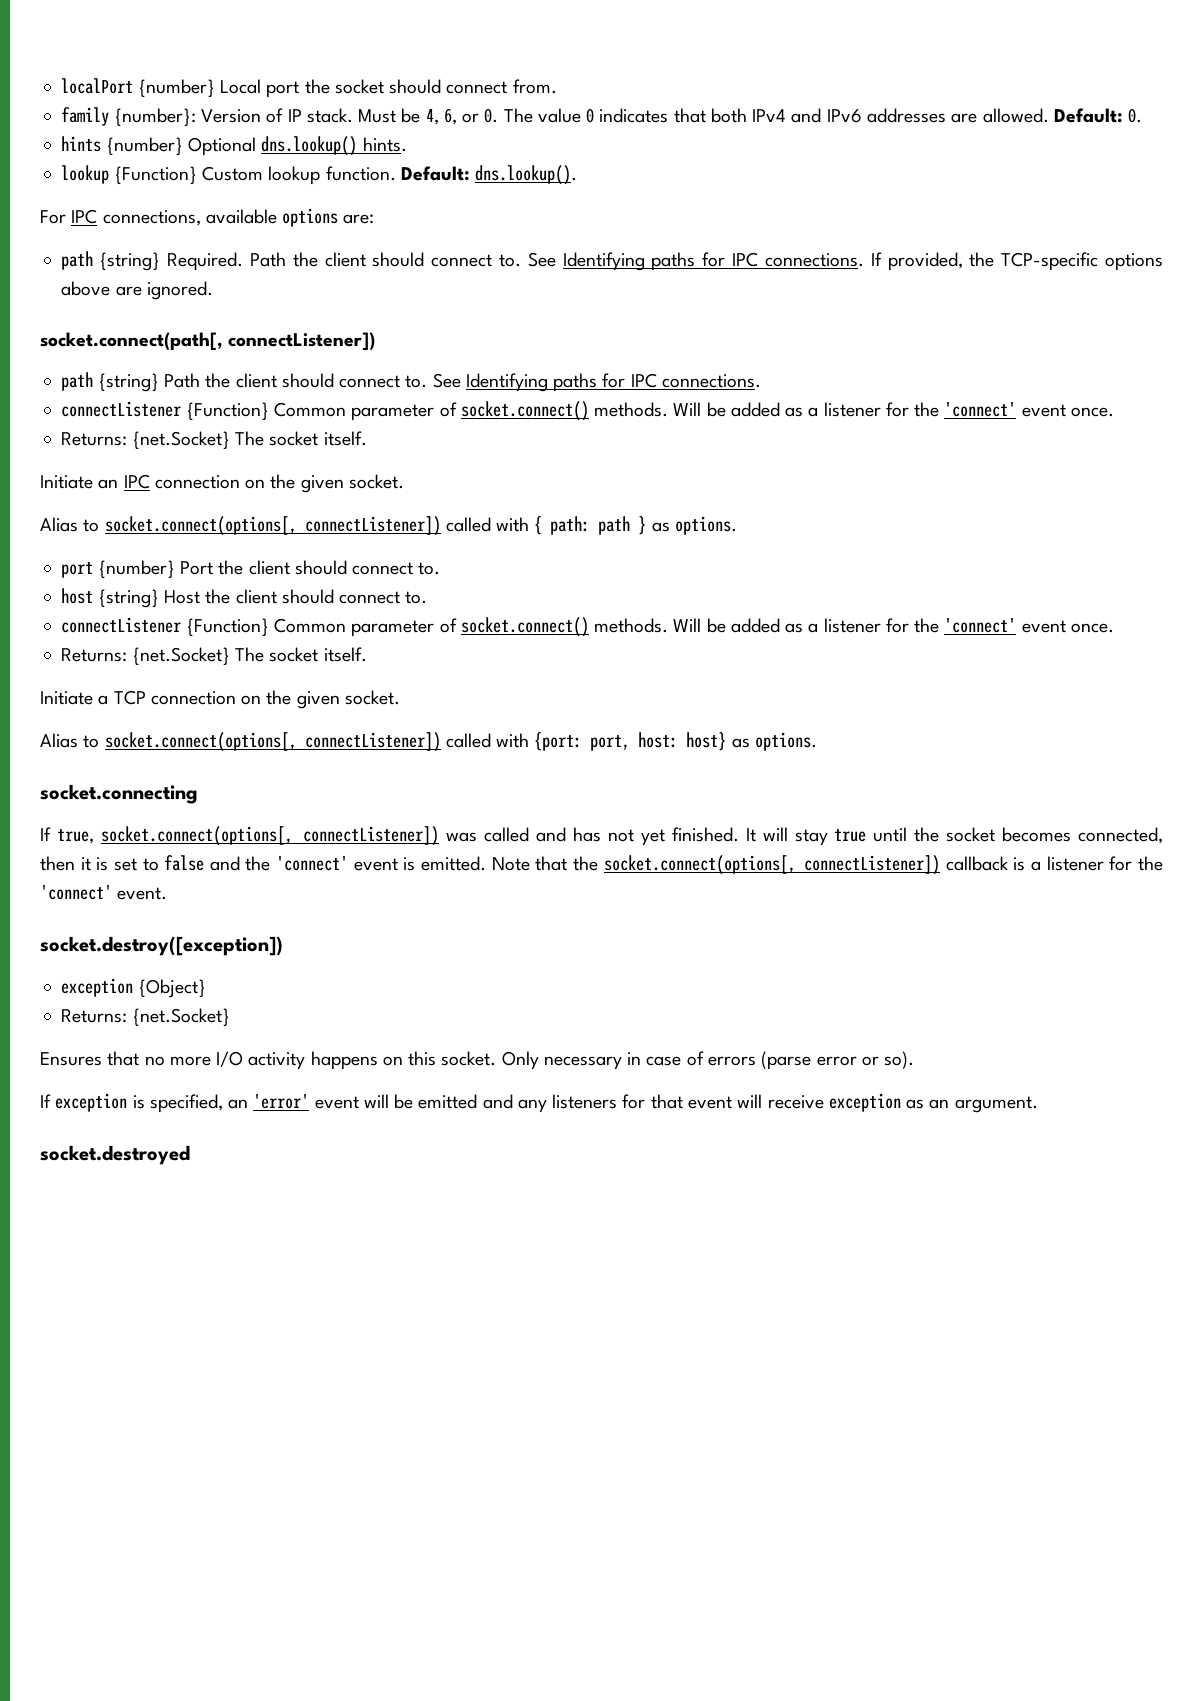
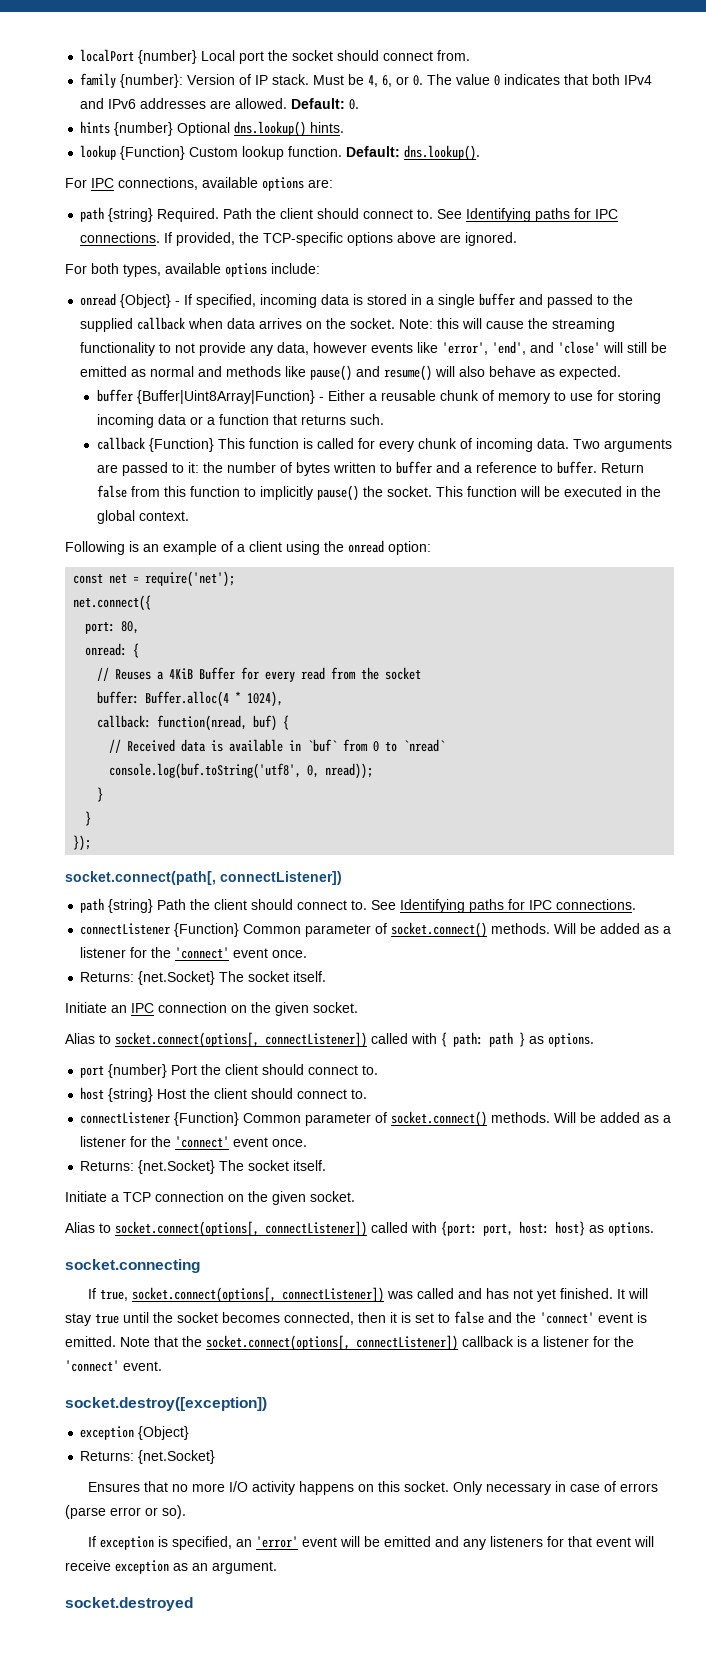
+ For both types, available options include:
+ onread {Object} - If specified, incoming data is stored in a single buffer and passed to the supplied callback when data arrives on the socket. Note: this will cause the streaming functionality to not provide any data, however events like 'error', 'end', and 'close' will still be emitted as normal and methods like pause() and resume() will also behave as expected.
+ buffer {Buffer|Uint8Array|Function} - Either a reusable chunk of memory to use for storing incoming data or a function that returns such.
+ callback {Function} This function is called for every chunk of incoming data. Two arguments are passed to it: the number of bytes written to buffer and a reference to buffer. Return false from this function to implicitly pause() the socket. This function will be executed in the global context.
+ Following is an example of a client using the onread option:
+ const net = require('net');
+ net.connect({
+ port: 80,
+ onread: {
+ // Reuses a 4KiB Buffer for every read from the socket
+ buffer: Buffer.alloc(4 * 1024),
+ callback: function(nread, buf) {
+ // Received data is available in `buf` from 0 to `nread`
+ console.log(buf.toString('utf8', 0, nread));
+ }
+ }
+ });

